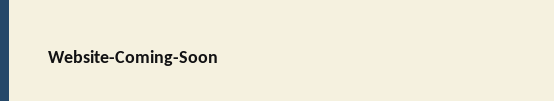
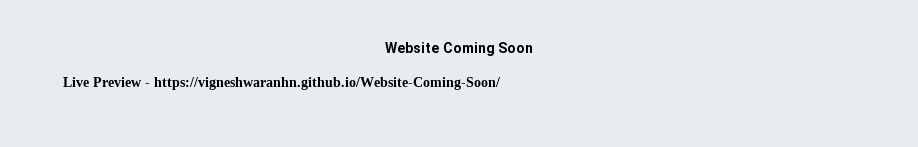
- Website-Coming-Soon
+ Website Coming Soon
+ Live Preview - https://vigneshwaranhn.github.io/Website-Coming-Soon/

